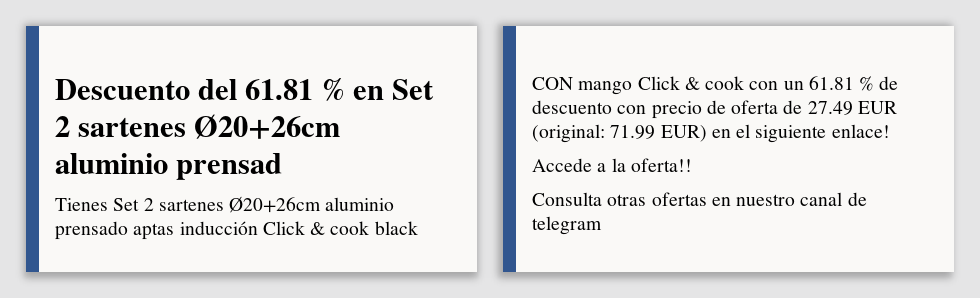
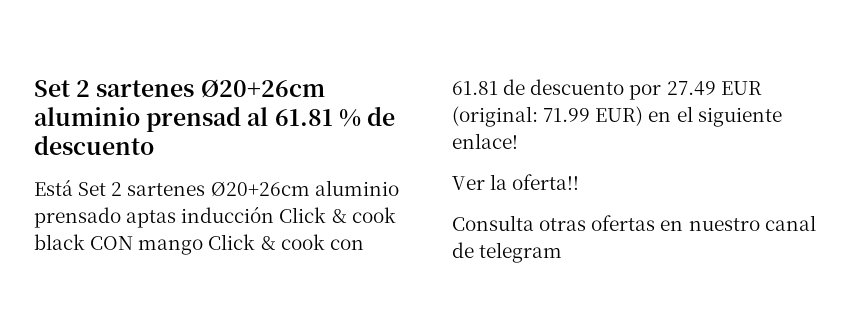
- Descuento del 61.81 % en Set 2 sartenes Ø20+26cm aluminio prensad
- Tienes Set 2 sartenes Ø20+26cm aluminio prensado aptas inducción Click & cook black CON mango Click & cook con un 61.81 % de descuento con precio de oferta de 27.49 EUR (original: 71.99 EUR) en el siguiente enlace!
+ Set 2 sartenes Ø20+26cm aluminio prensad al 61.81 % de descuento
+ Está Set 2 sartenes Ø20+26cm aluminio prensado aptas inducción Click & cook black CON mango Click & cook con 61.81 de descuento por 27.49 EUR (original: 71.99 EUR) en el siguiente enlace!
- Accede a la oferta!!
+ Ver la oferta!!

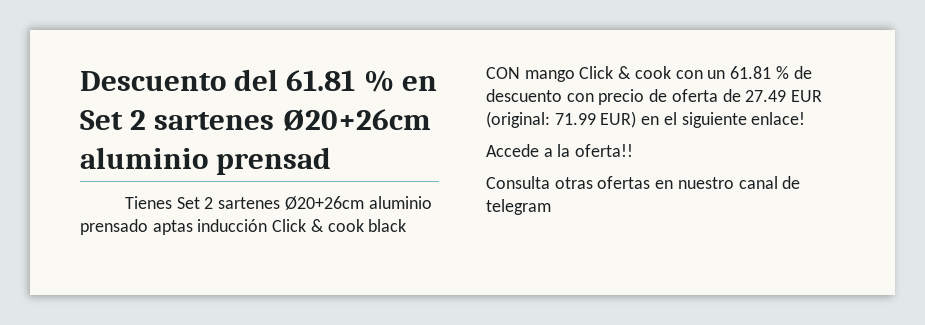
- Set 2 sartenes Ø20+26cm aluminio prensad al 61.81 % de descuento
- Está Set 2 sartenes Ø20+26cm aluminio prensado aptas inducción Click & cook black CON mango Click & cook con 61.81 de descuento por 27.49 EUR (original: 71.99 EUR) en el siguiente enlace!
+ Descuento del 61.81 % en Set 2 sartenes Ø20+26cm aluminio prensad
+ Tienes Set 2 sartenes Ø20+26cm aluminio prensado aptas inducción Click & cook black CON mango Click & cook con un 61.81 % de descuento con precio de oferta de 27.49 EUR (original: 71.99 EUR) en el siguiente enlace!
- Ver la oferta!!
+ Accede a la oferta!!

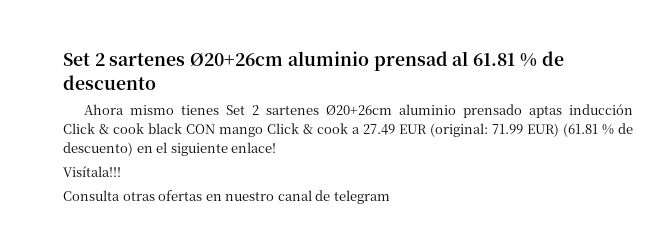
- Descuento del 61.81 % en Set 2 sartenes Ø20+26cm aluminio prensad
- Tienes Set 2 sartenes Ø20+26cm aluminio prensado aptas inducción Click & cook black CON mango Click & cook con un 61.81 % de descuento con precio de oferta de 27.49 EUR (original: 71.99 EUR) en el siguiente enlace!
+ Set 2 sartenes Ø20+26cm aluminio prensad al 61.81 % de descuento
+ Ahora mismo tienes Set 2 sartenes Ø20+26cm aluminio prensado aptas inducción Click & cook black CON mango Click & cook a 27.49 EUR (original: 71.99 EUR) (61.81 % de descuento) en el siguiente enlace!
- Accede a la oferta!!
+ Visítala!!!

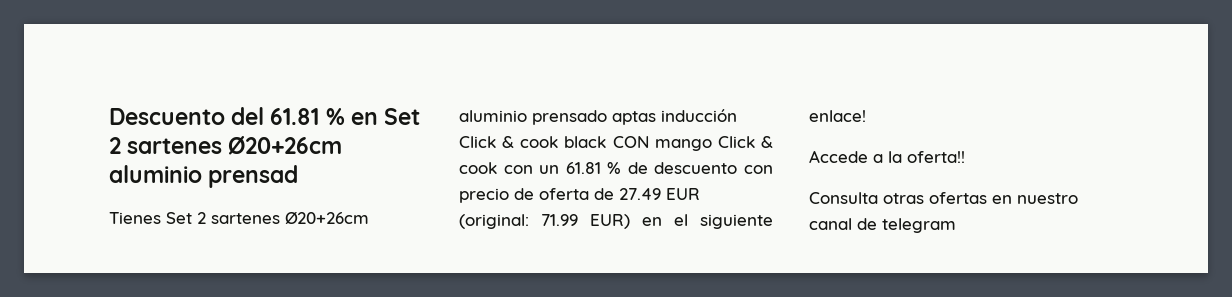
- Set 2 sartenes Ø20+26cm aluminio prensad al 61.81 % de descuento
- Ahora mismo tienes Set 2 sartenes Ø20+26cm aluminio prensado aptas inducción Click & cook black CON mango Click & cook a 27.49 EUR (original: 71.99 EUR) (61.81 % de descuento) en el siguiente enlace!
+ Descuento del 61.81 % en Set 2 sartenes Ø20+26cm aluminio prensad
+ Tienes Set 2 sartenes Ø20+26cm aluminio prensado aptas inducción Click & cook black CON mango Click & cook con un 61.81 % de descuento con precio de oferta de 27.49 EUR (original: 71.99 EUR) en el siguiente enlace!
- Visítala!!!
+ Accede a la oferta!!

